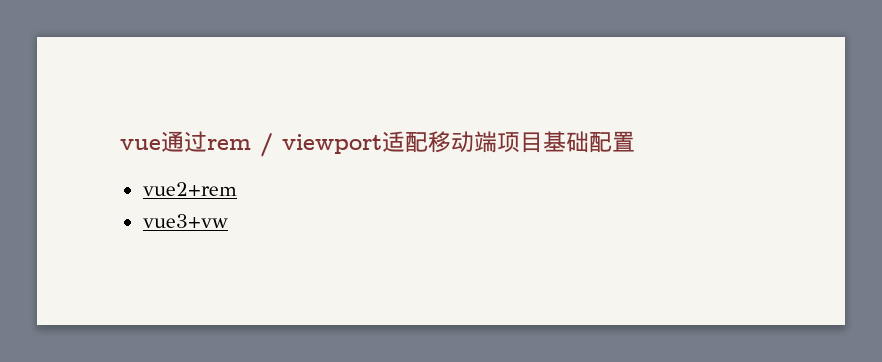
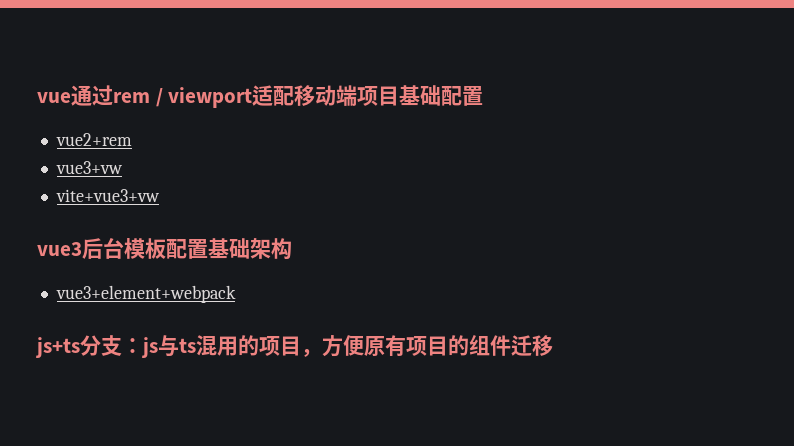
+ vite+vue3+vw
+ vue3后台模板配置基础架构
+ vue3+element+webpack
+ js+ts分支：js与ts混用的项目，方便原有项目的组件迁移

